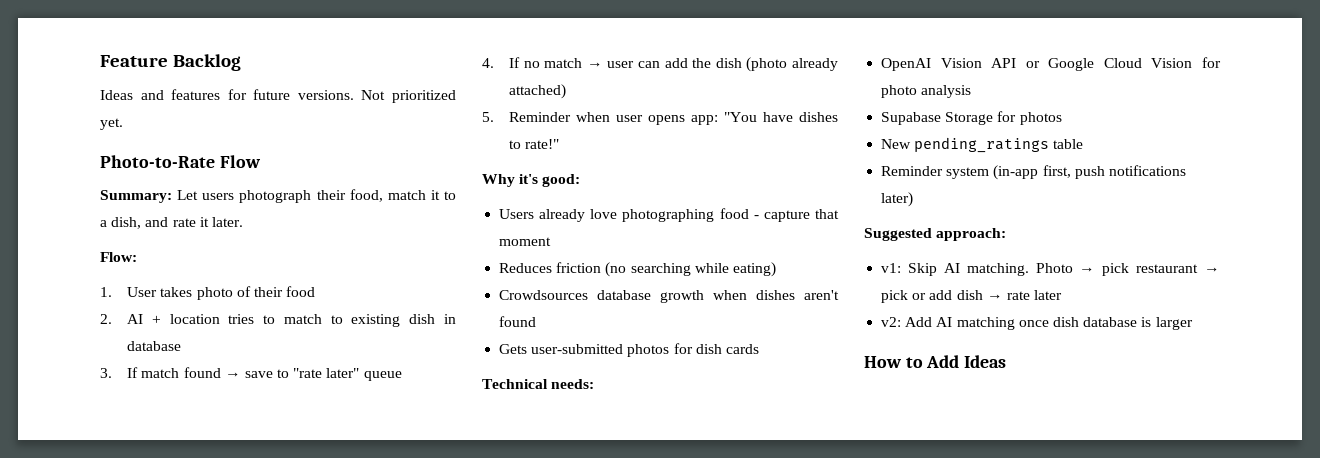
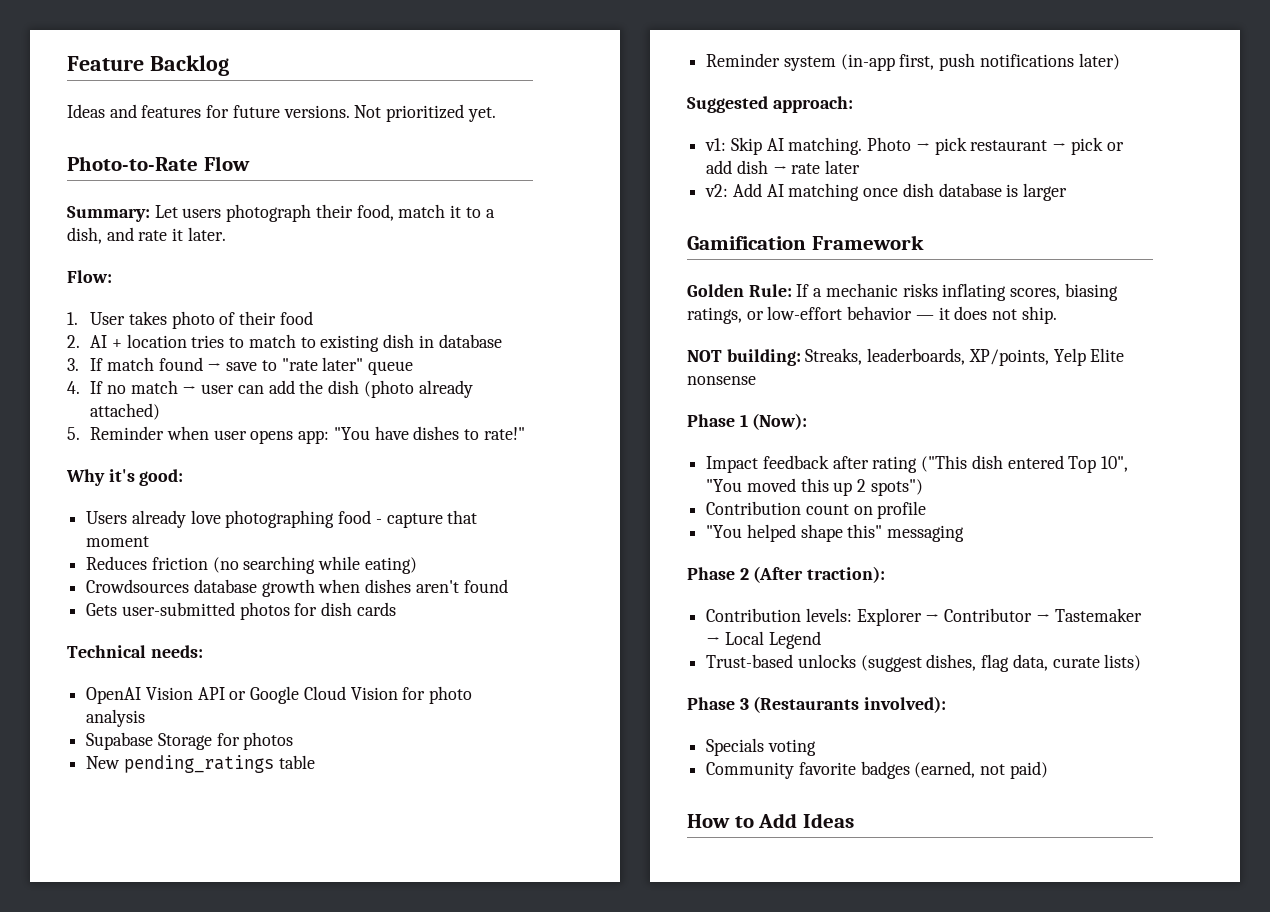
+ Gamification Framework
+ Golden Rule: If a mechanic risks inflating scores, biasing ratings, or low-effort behavior — it does not ship.
+ NOT building: Streaks, leaderboards, XP/points, Yelp Elite nonsense
+ Phase 1 (Now):
+ Impact feedback after rating ("This dish entered Top 10", "You moved this up 2 spots")
+ Contribution count on profile
+ "You helped shape this" messaging
+ Phase 2 (After traction):
+ Contribution levels: Explorer → Contributor → Tastemaker → Local Legend
+ Trust-based unlocks (suggest dishes, flag data, curate lists)
+ Phase 3 (Restaurants involved):
+ Specials voting
+ Community favorite badges (earned, not paid)

